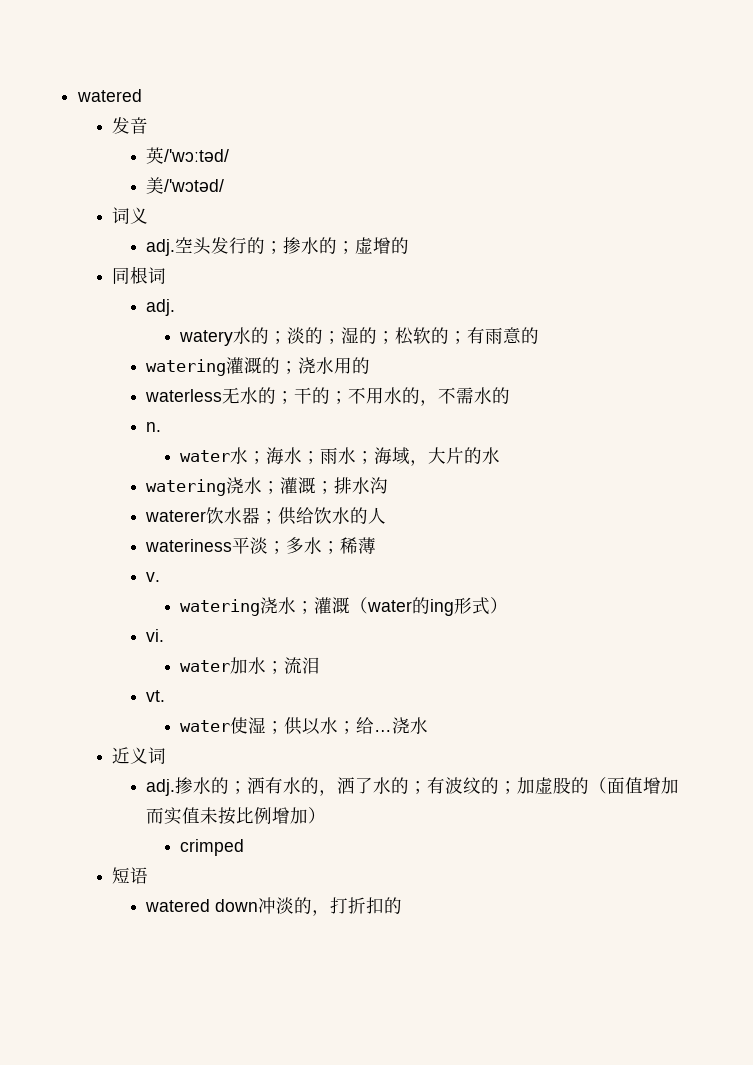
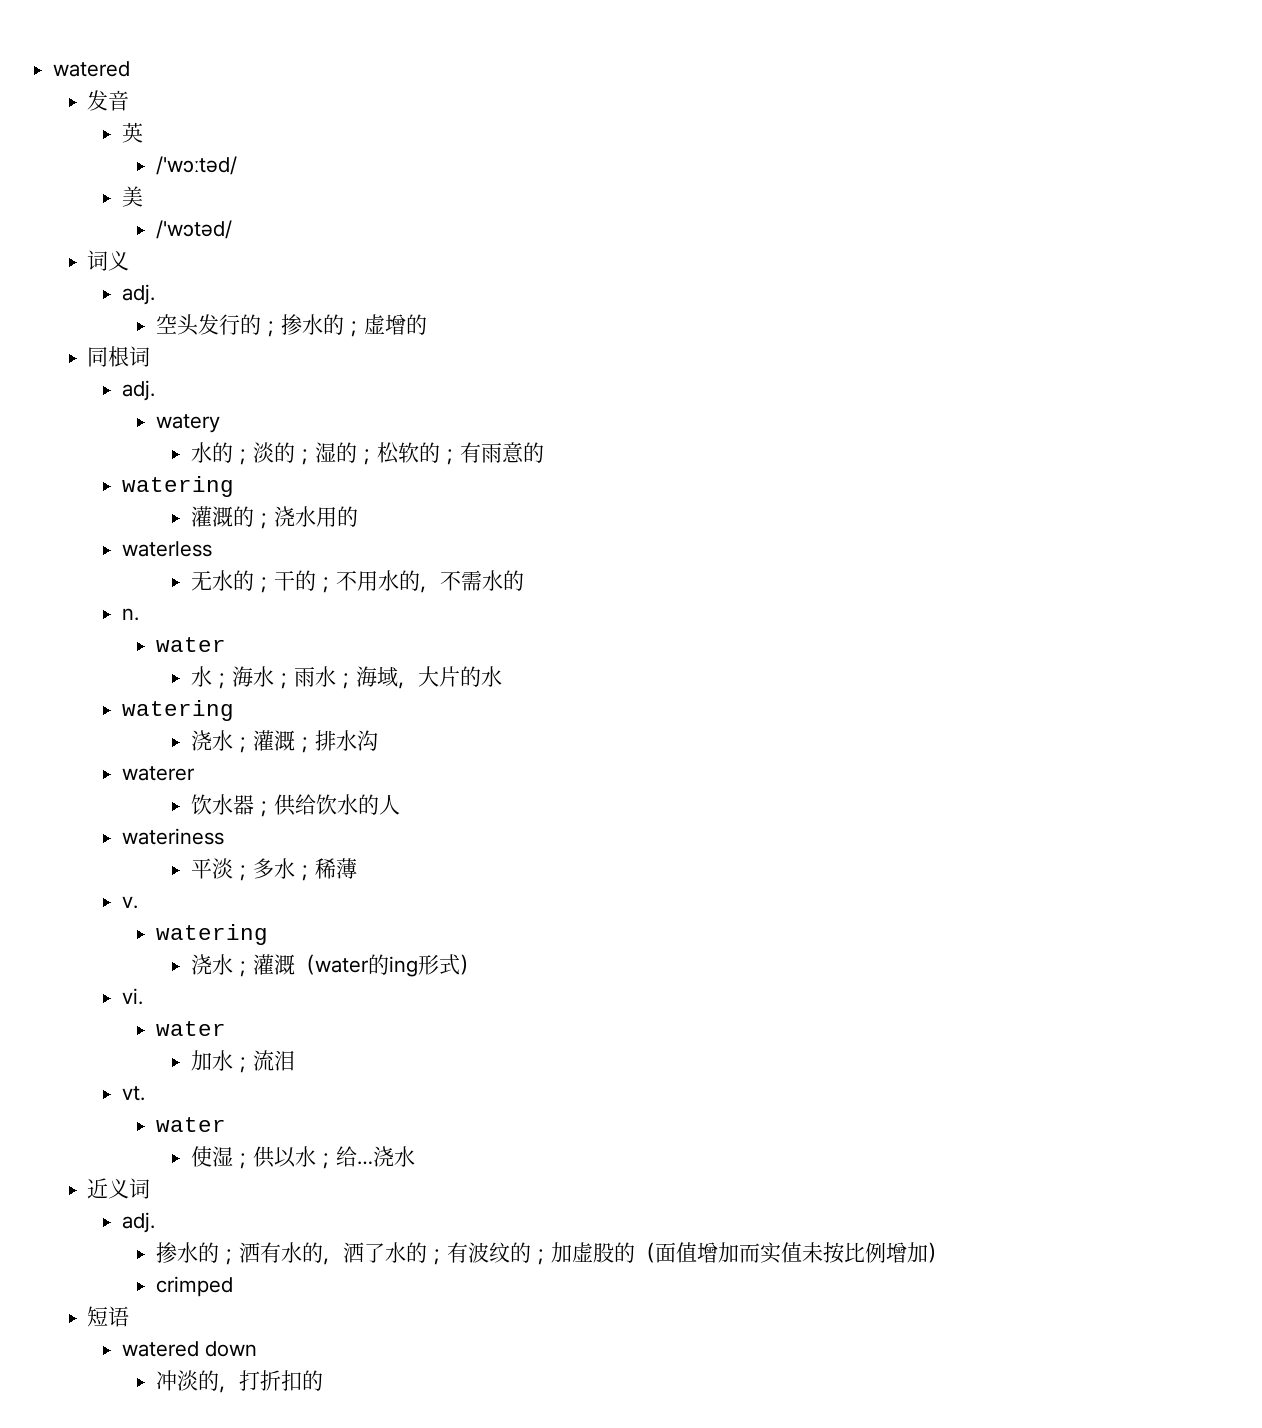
- 英/'wɔːtəd/
+ 英
+ /'wɔːtəd/
- 美/'wɔtəd/
+ 美
+ /'wɔtəd/
  词义
- adj.空头发行的；掺水的；虚增的
+ adj.
+ 空头发行的；掺水的；虚增的
- watery水的；淡的；湿的；松软的；有雨意的
- watering灌溉的；浇水用的
+ watery
+ 水的；淡的；湿的；松软的；有雨意的
+ watering
+ 灌溉的；浇水用的
- waterless无水的；干的；不用水的，不需水的
+ waterless
+ 无水的；干的；不用水的，不需水的
  n.
- water水；海水；雨水；海域，大片的水
- watering浇水；灌溉；排水沟
+ water
+ 水；海水；雨水；海域，大片的水
+ watering
+ 浇水；灌溉；排水沟
- waterer饮水器；供给饮水的人
+ waterer
+ 饮水器；供给饮水的人
- wateriness平淡；多水；稀薄
+ wateriness
+ 平淡；多水；稀薄
  v.
- watering浇水；灌溉（water的ing形式）
+ watering
+ 浇水；灌溉（water的ing形式）
  vi.
- water加水；流泪
+ water
+ 加水；流泪
  vt.
- water使湿；供以水；给…
+ water
+ 使湿；供以水；给…
  近义词
- adj.掺水的；洒有水的，洒了水的；有波纹的；加虚股的（面值增加而实值未按比例增加）
+ adj.
+ 掺水的；洒有水的，洒了水的；有波纹的；加虚股的（面值增加而实值未按比例增加）
- watered down冲淡的，打折扣的
+ watered down
+ 冲淡的，打折扣的

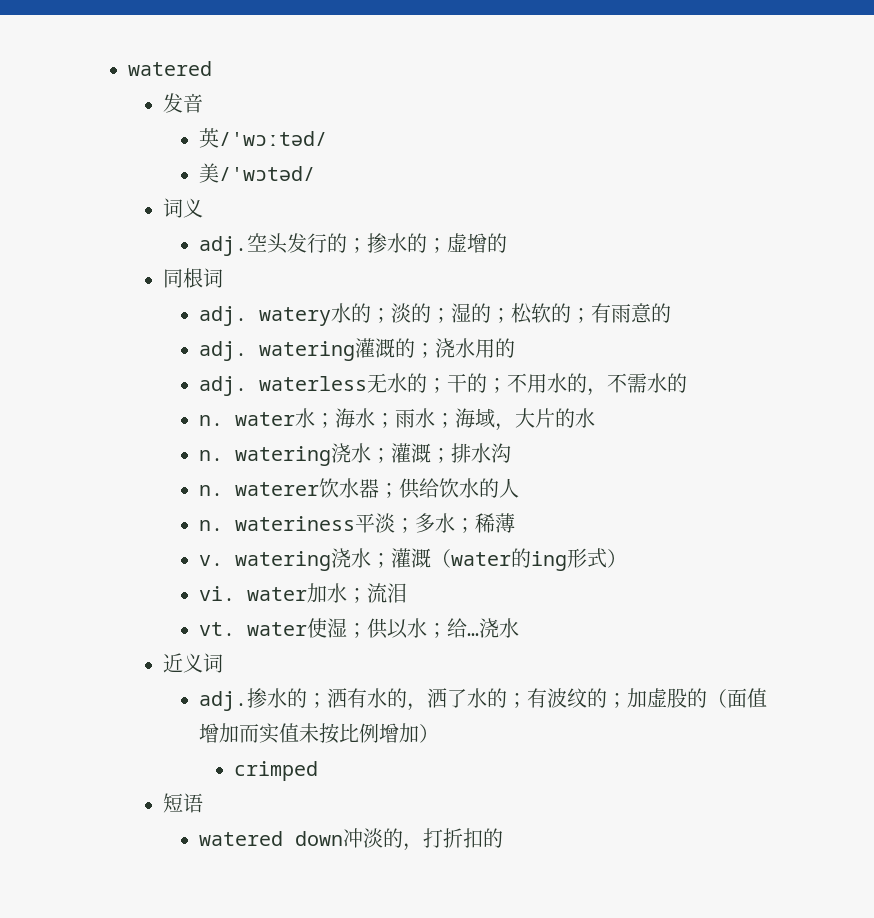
- 英
- /'wɔːtəd/
+ 英/'wɔːtəd/
- 美
- /'wɔtəd/
+ 美/'wɔtəd/
  词义
- adj.
- 空头发行的；掺水的；虚增的
+ adj.空头发行的；掺水的；虚增的
  同根词
- adj.
- watery
- 水的；淡的；湿的；松软的；有雨意的
- watering
- 灌溉的；浇水用的
+ adj. watery水的；淡的；湿的；松软的；有雨意的
+ adj. watering灌溉的；浇水用的
- waterless
- 无水的；干的；不用水的，不需水的
+ adj. waterless无水的；干的；不用水的，不需水的
- n.
- water
- 水；海水；雨水；海域，大片的水
- watering
- 浇水；灌溉；排水沟
+ n. water水；海水；雨水；海域，大片的水
+ n. watering浇水；灌溉；排水沟
- waterer
- 饮水器；供给饮水的人
+ n. waterer饮水器；供给饮水的人
- wateriness
- 平淡；多水；稀薄
+ n. wateriness平淡；多水；稀薄
- v.
- watering
- 浇水；灌溉（water的ing形式）
+ v. watering浇水；灌溉（water的ing形式）
- vi.
- water
- 加水；流泪
+ vi. water加水；流泪
- vt.
- water
- 使湿；供以水；给…
+ vt. water使湿；供以水；给…
  近义词
- adj.
- 掺水的；洒有水的，洒了水的；有波纹的；加虚股的（面值增加而实值未按比例增加）
+ adj.掺水的；洒有水的，洒了水的；有波纹的；加虚股的（面值增加而实值未按比例增加）
- watered down
- 冲淡的，打折扣的
+ watered down冲淡的，打折扣的

